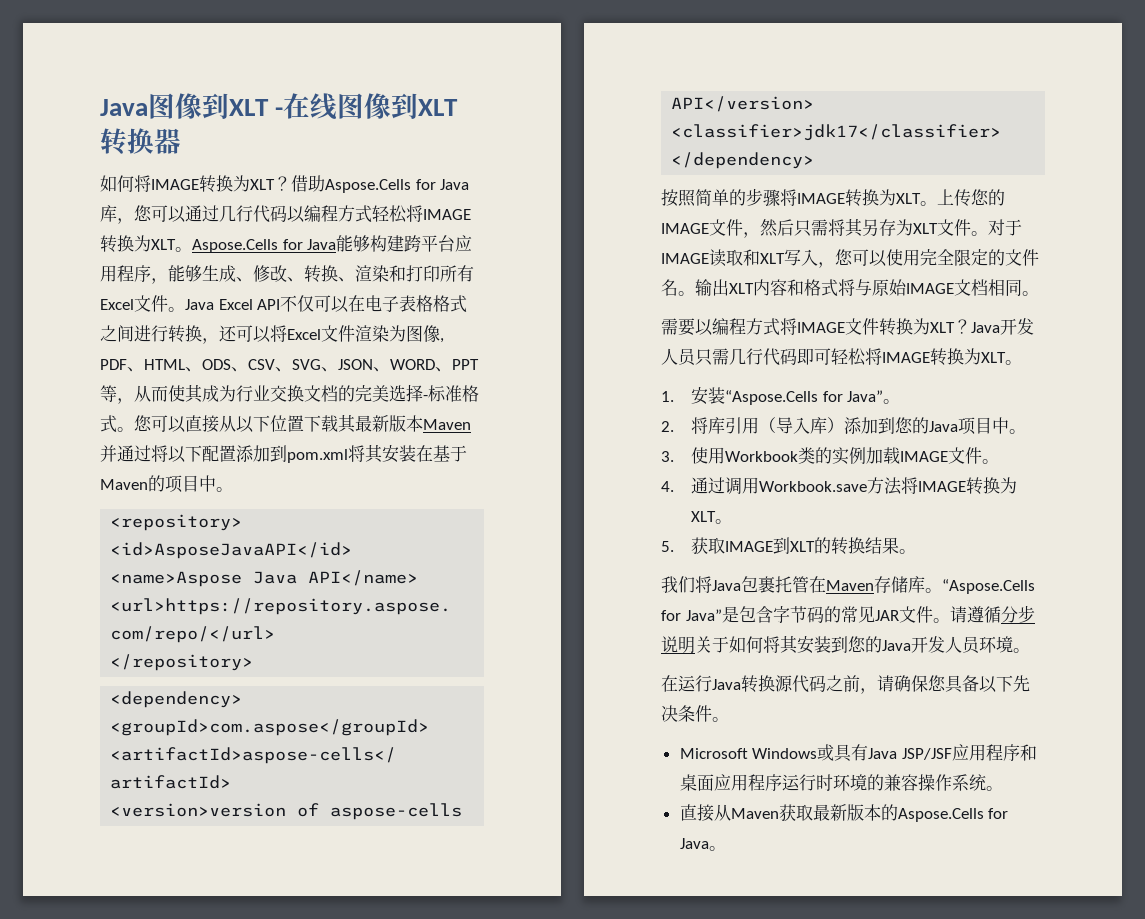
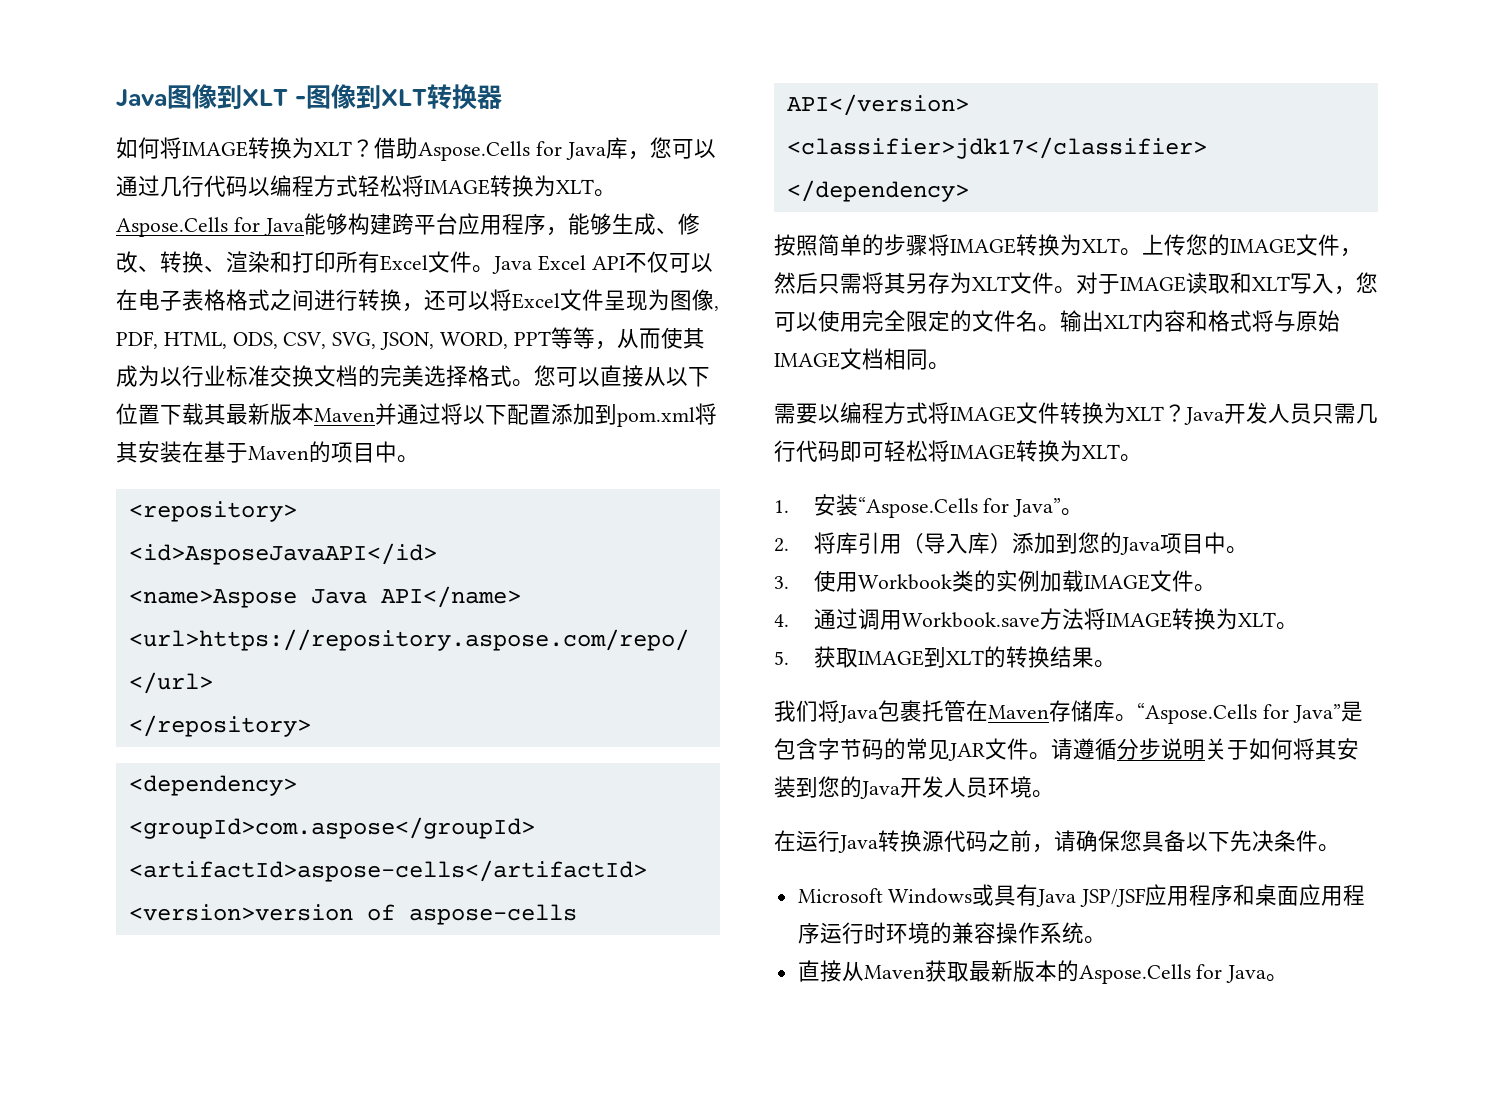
- Java图像到XLT -在线图像到XLT转换器
+ Java图像到XLT -图像到XLT转换器
- Java Excel API不仅可以在电子表格格式之间进行转换，还可以将Excel文件渲染为图像, PDF、HTML、ODS、CSV、SVG、JSON、WORD、PPT等，从而使其成为行业交换文档的完美选择-标准格式。
+ Java Excel API不仅可以在电子表格格式之间进行转换，还可以将Excel文件呈现为图像, PDF, HTML, ODS, CSV, SVG, JSON, WORD, PPT等等，从而使其成为以行业标准交换文档的完美选择格式。

